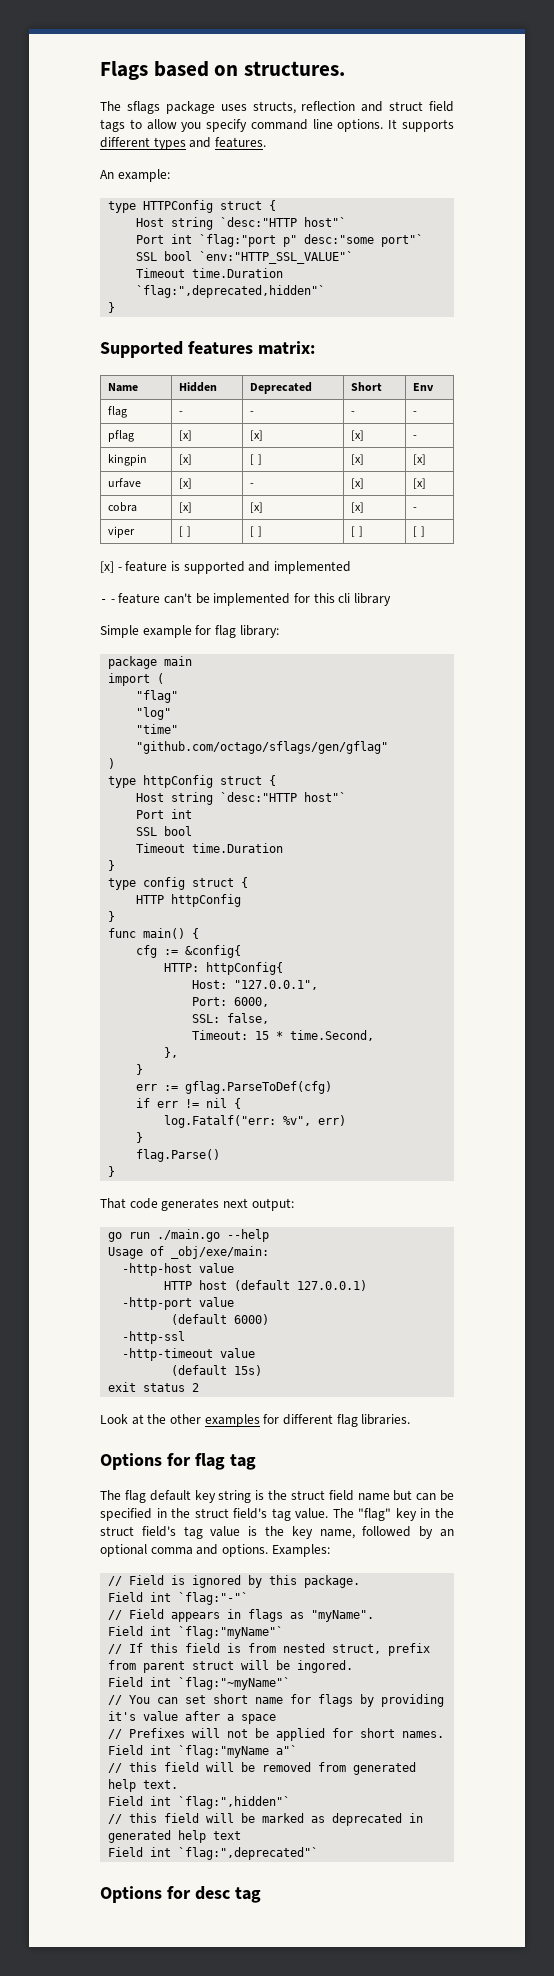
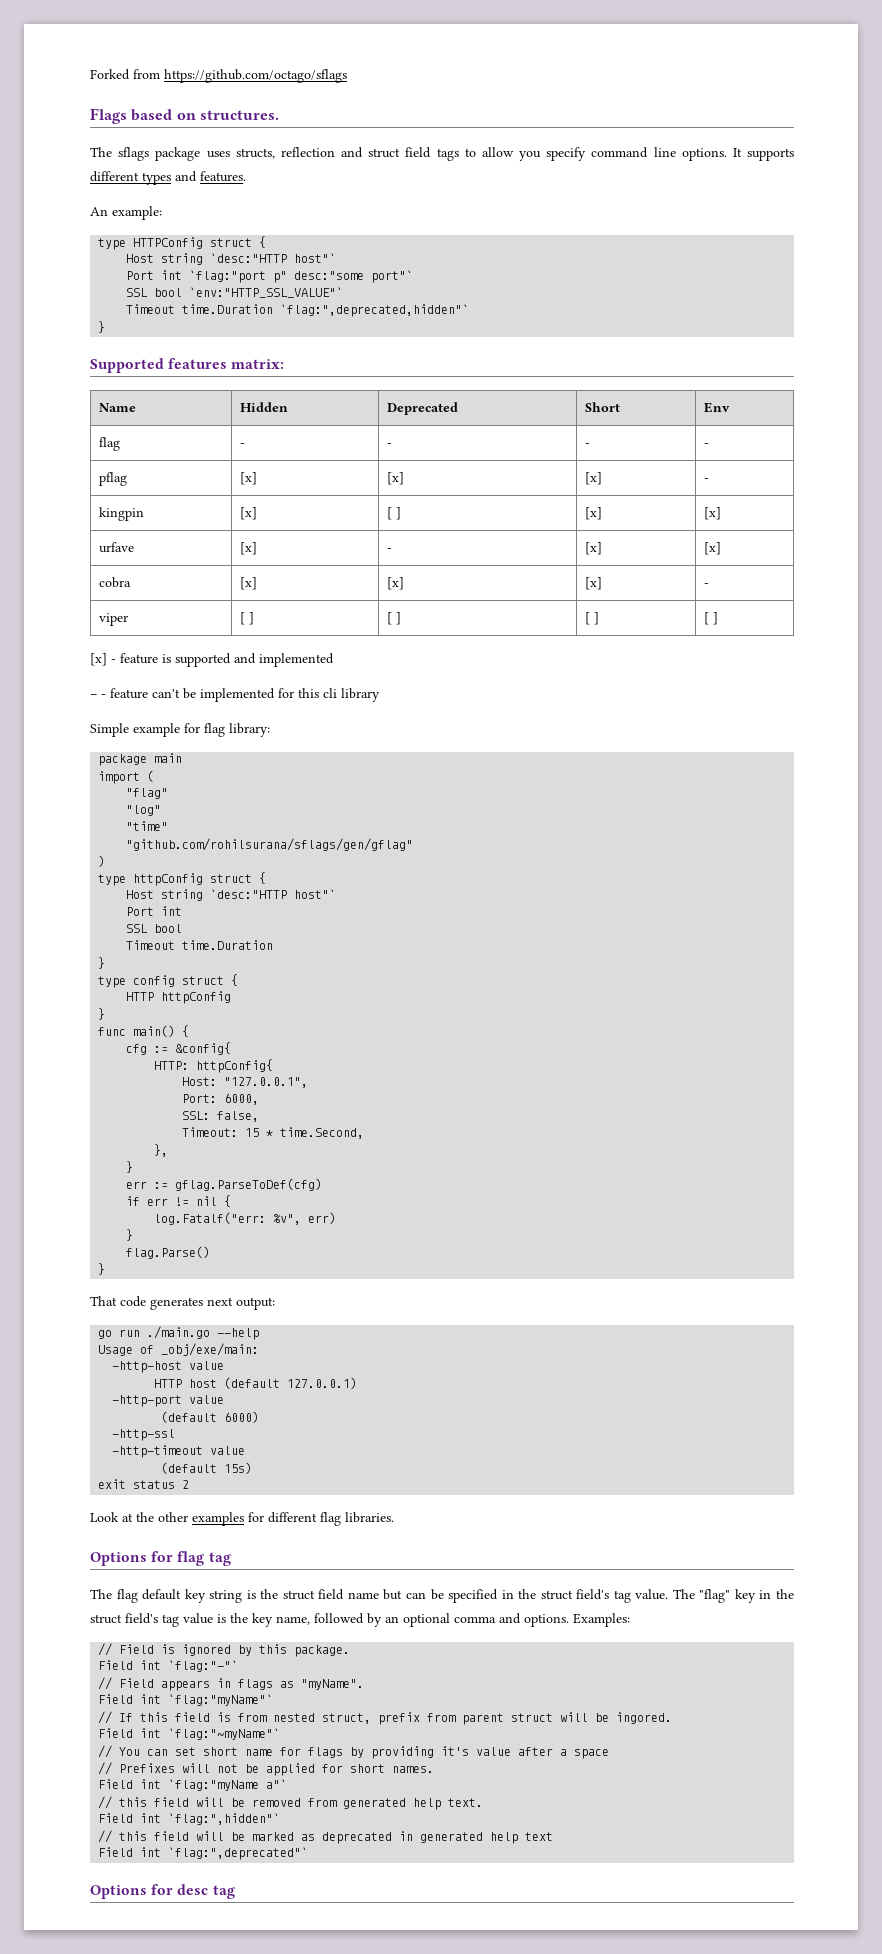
+ Forked from https://github.com/octago/sflags
- "github.com/octago/sflags/gen/gflag"
+ "github.com/rohilsurana/sflags/gen/gflag"

